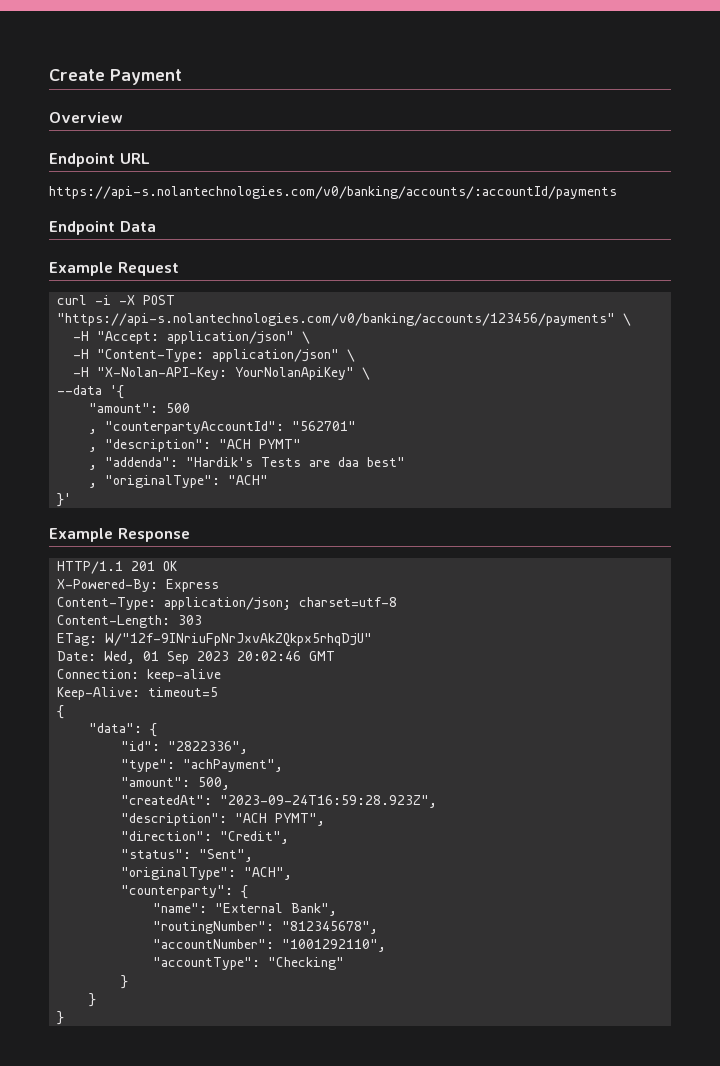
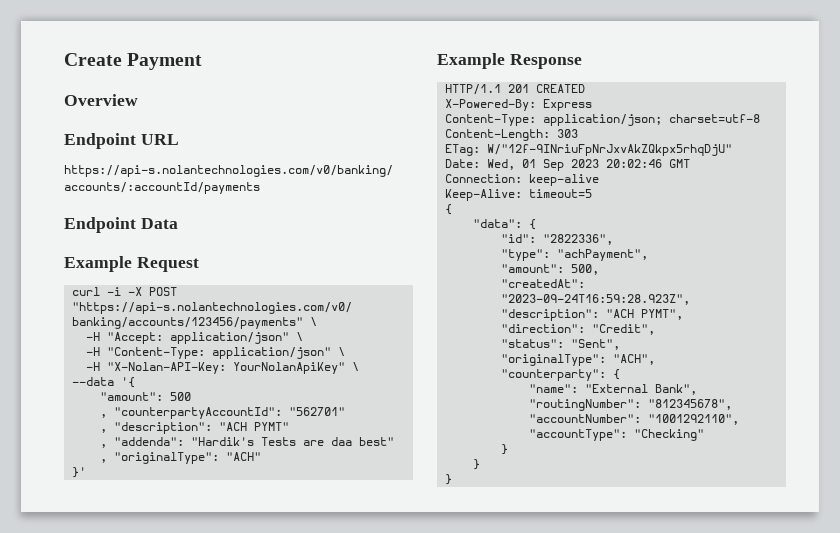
- HTTP/1.1 201 OK
+ HTTP/1.1 201 CREATED

